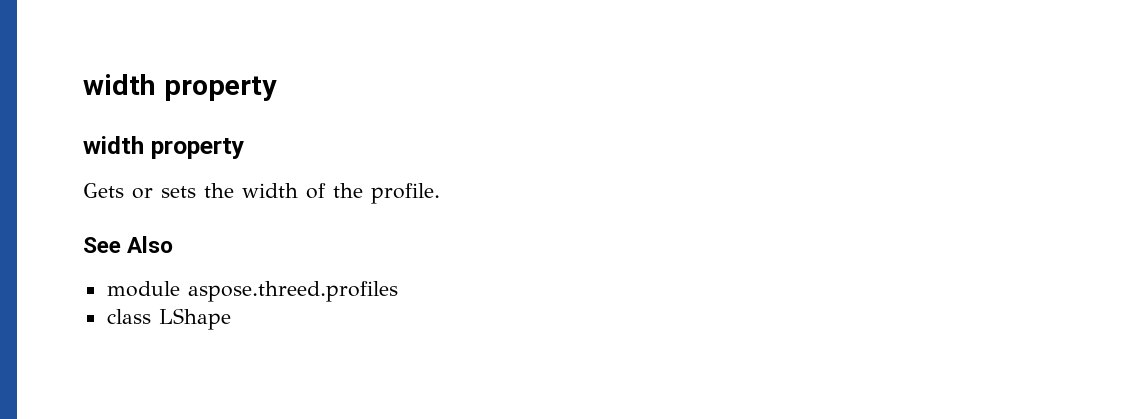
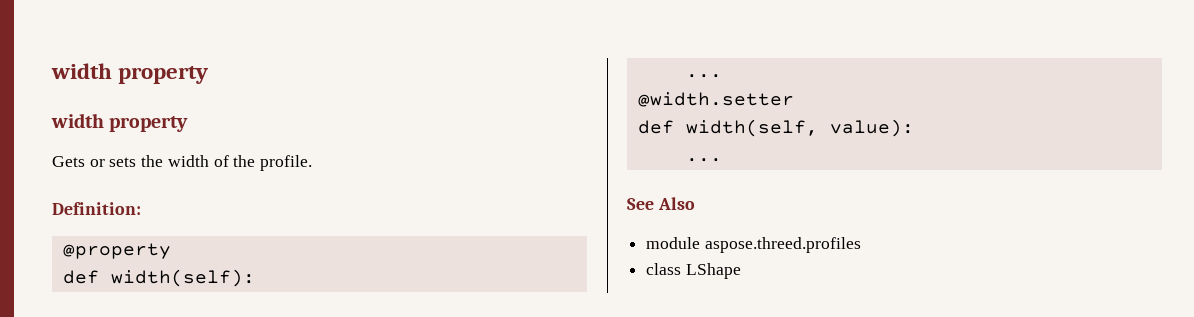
+ Definition:
+ @property
+ def width(self):
+ ...
+ @width.setter
+ def width(self, value):
+ ...

